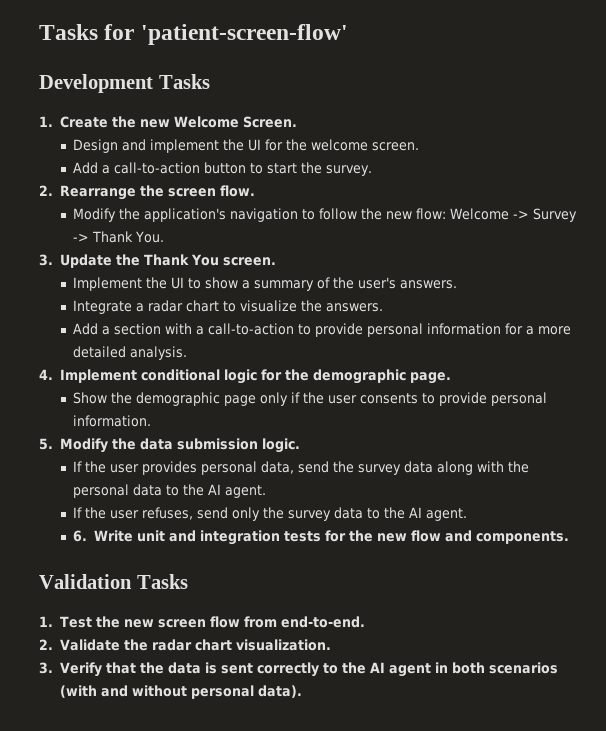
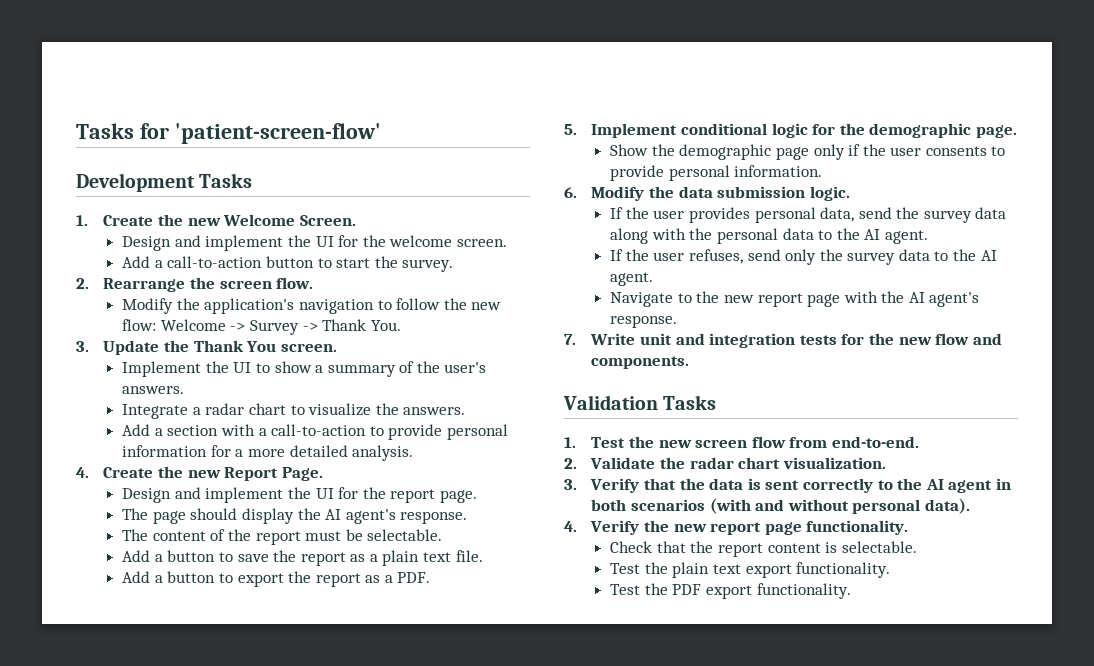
- 4. Implement conditional logic for the demographic page.
+ 4. Create the new Report Page.
+ Design and implement the UI for the report page.
+ The page should display the AI agent's response.
+ The content of the report must be selectable.
+ Add a button to save the report as a plain text file.
+ Add a button to export the report as a PDF.
+ 5. Implement conditional logic for the demographic page.
- 5. Modify the data submission logic.
+ 6. Modify the data submission logic.
- 6. Write unit and integration tests for the new flow and components.
+ Navigate to the new report page with the AI agent's response.
+ 7. Write unit and integration tests for the new flow and components.
+ 4. Verify the new report page functionality.
+ Check that the report content is selectable.
+ Test the plain text export functionality.
+ Test the PDF export functionality.

